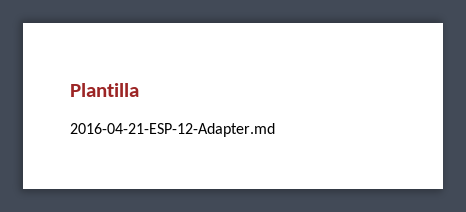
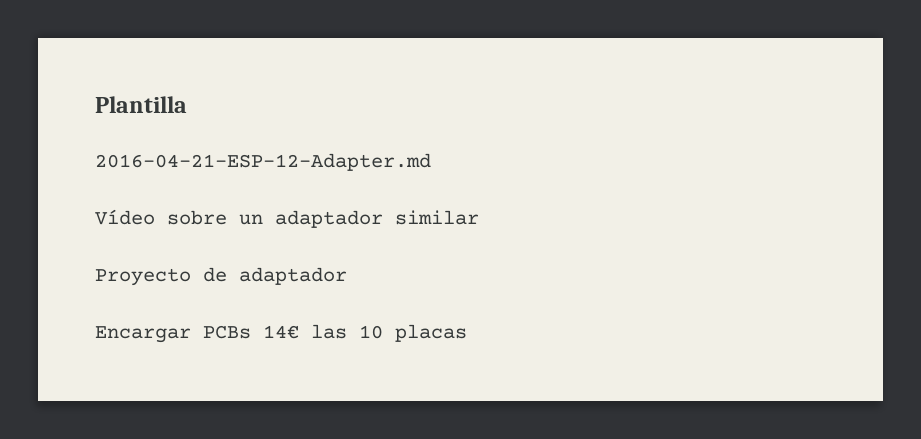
+ Vídeo sobre un adaptador similar
+ Proyecto de adaptador
+ Encargar PCBs 14€ las 10 placas

